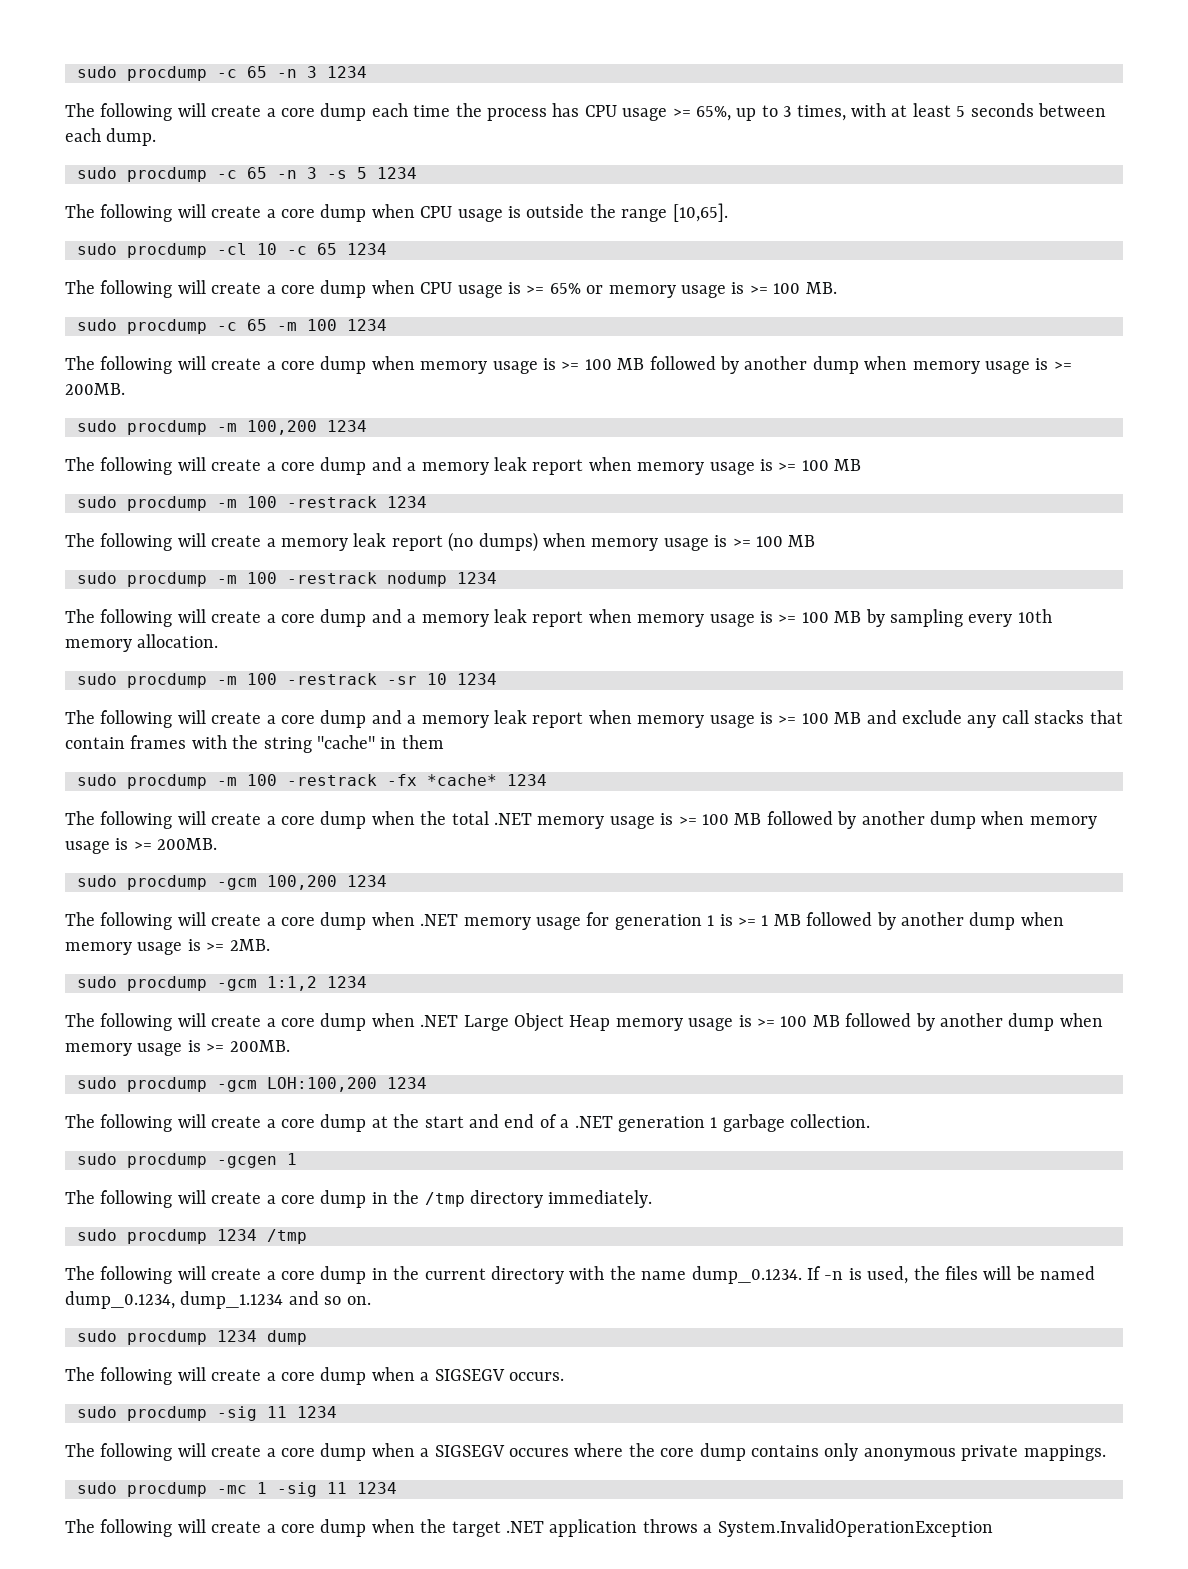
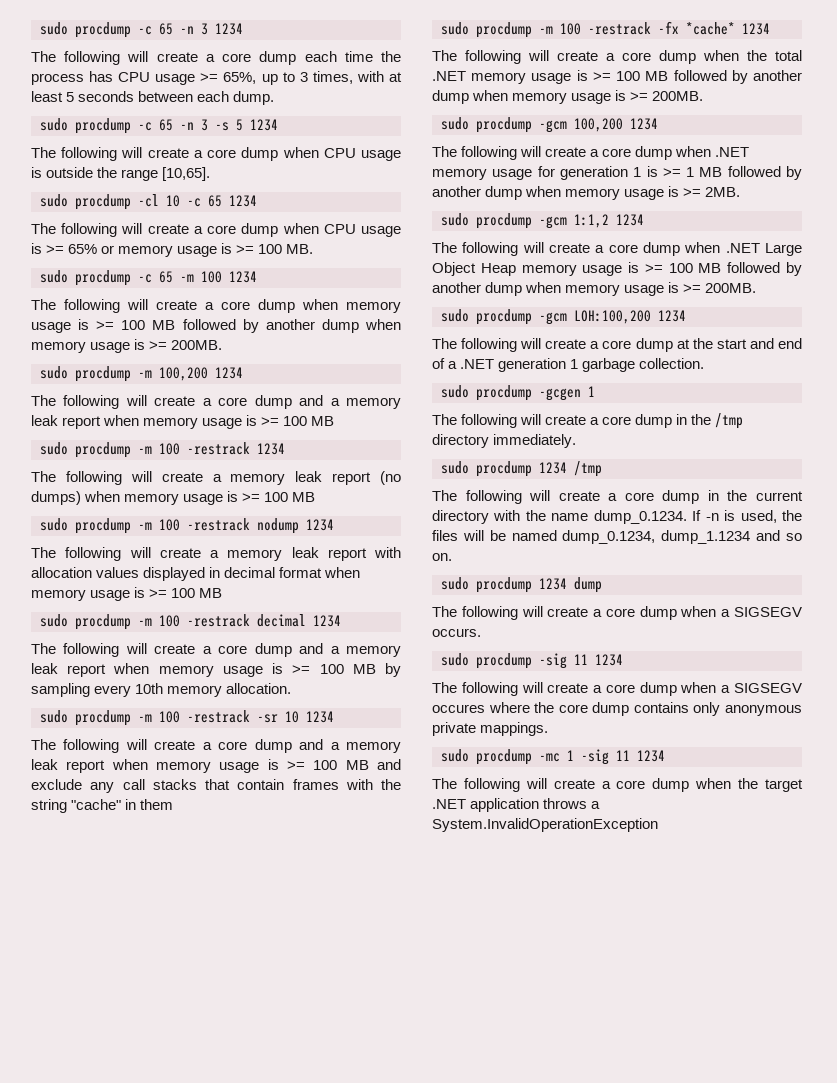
+ The following will create a memory leak report with allocation values displayed in decimal format when memory usage is >= 100 MB
+ sudo procdump -m 100 -restrack decimal 1234

